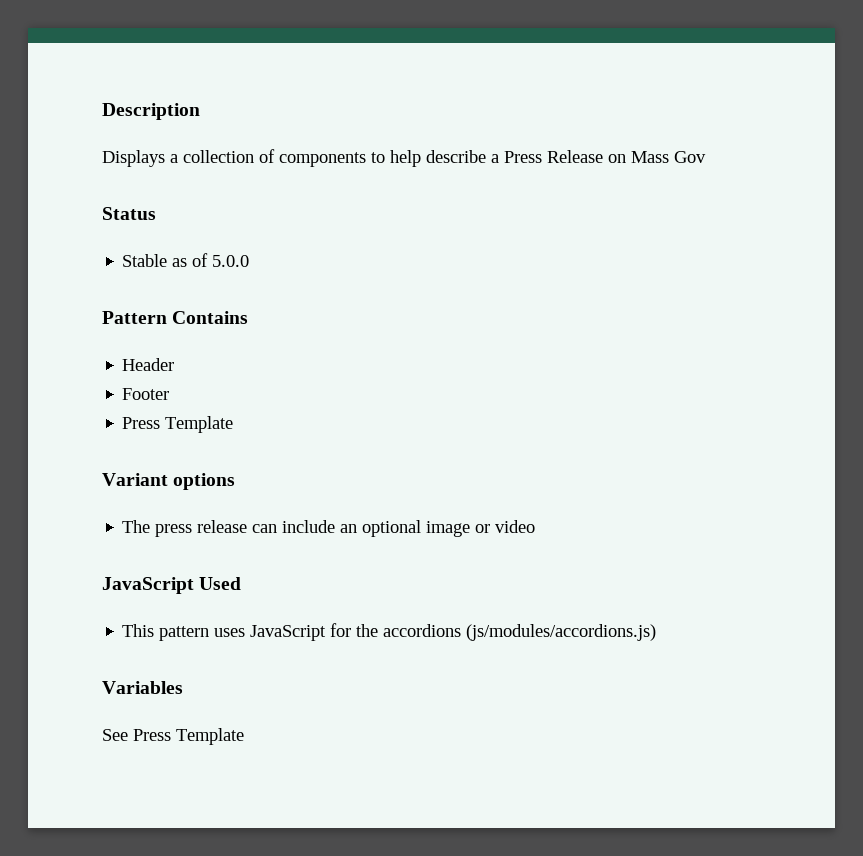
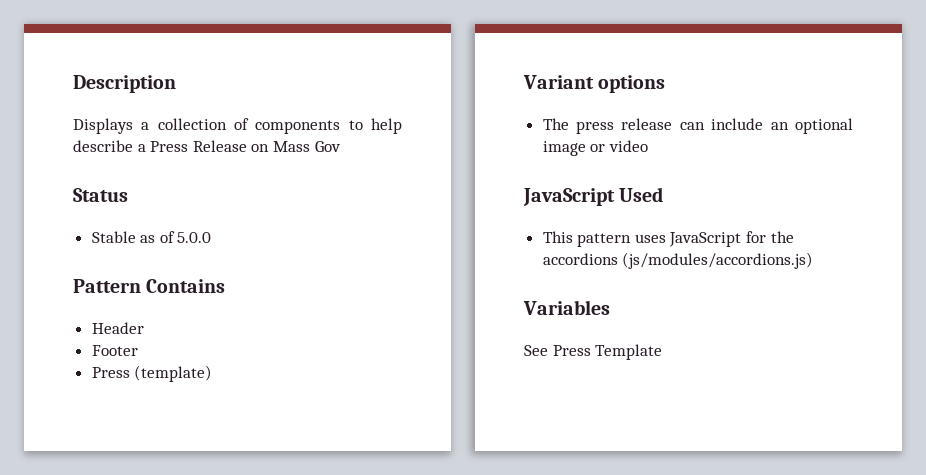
  Footer
- Press Template
+ Press (template)

